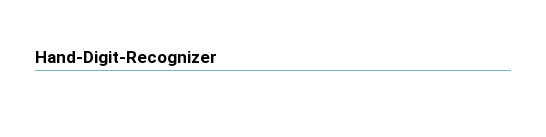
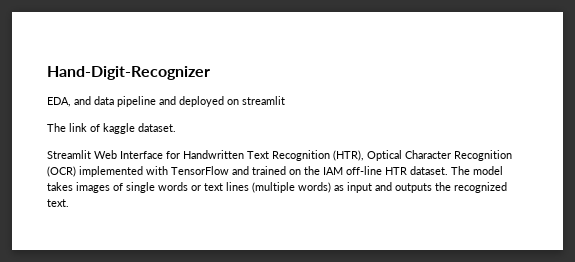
+ EDA, and data pipeline and deployed on streamlit
+ The link of kaggle dataset.
+ Streamlit Web Interface for Handwritten Text Recognition (HTR), Optical Character Recognition (OCR) implemented with TensorFlow and trained on the IAM off-line HTR dataset. The model takes images of single words or text lines (multiple words) as input and outputs the recognized text.

